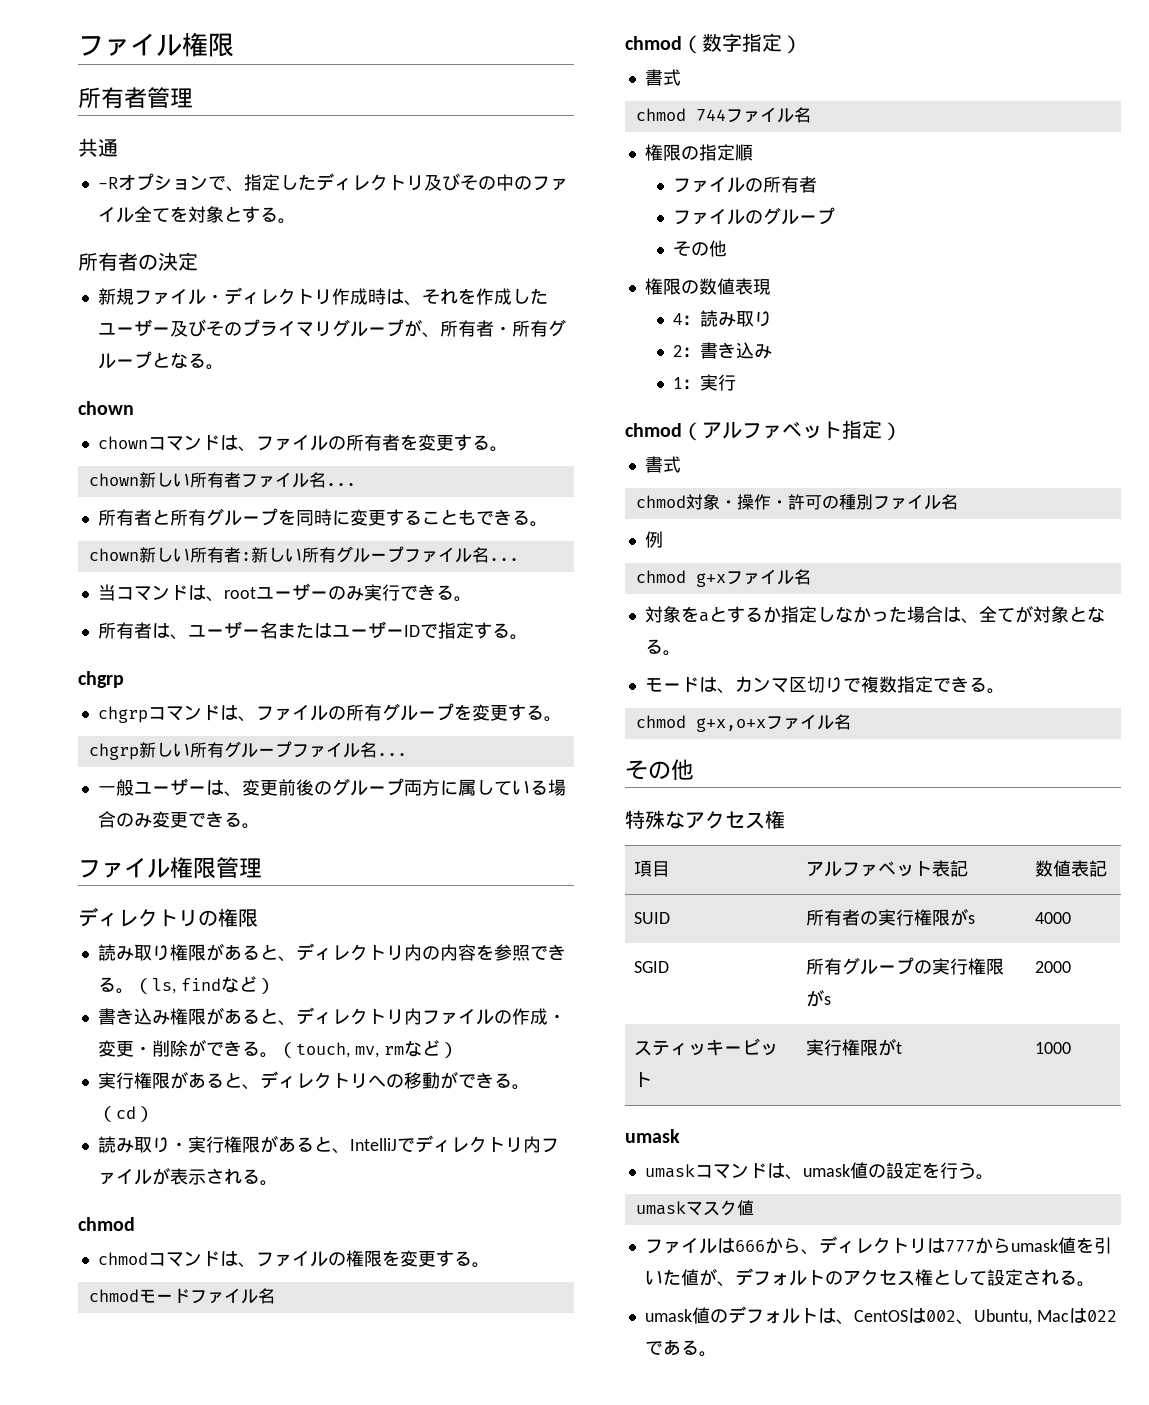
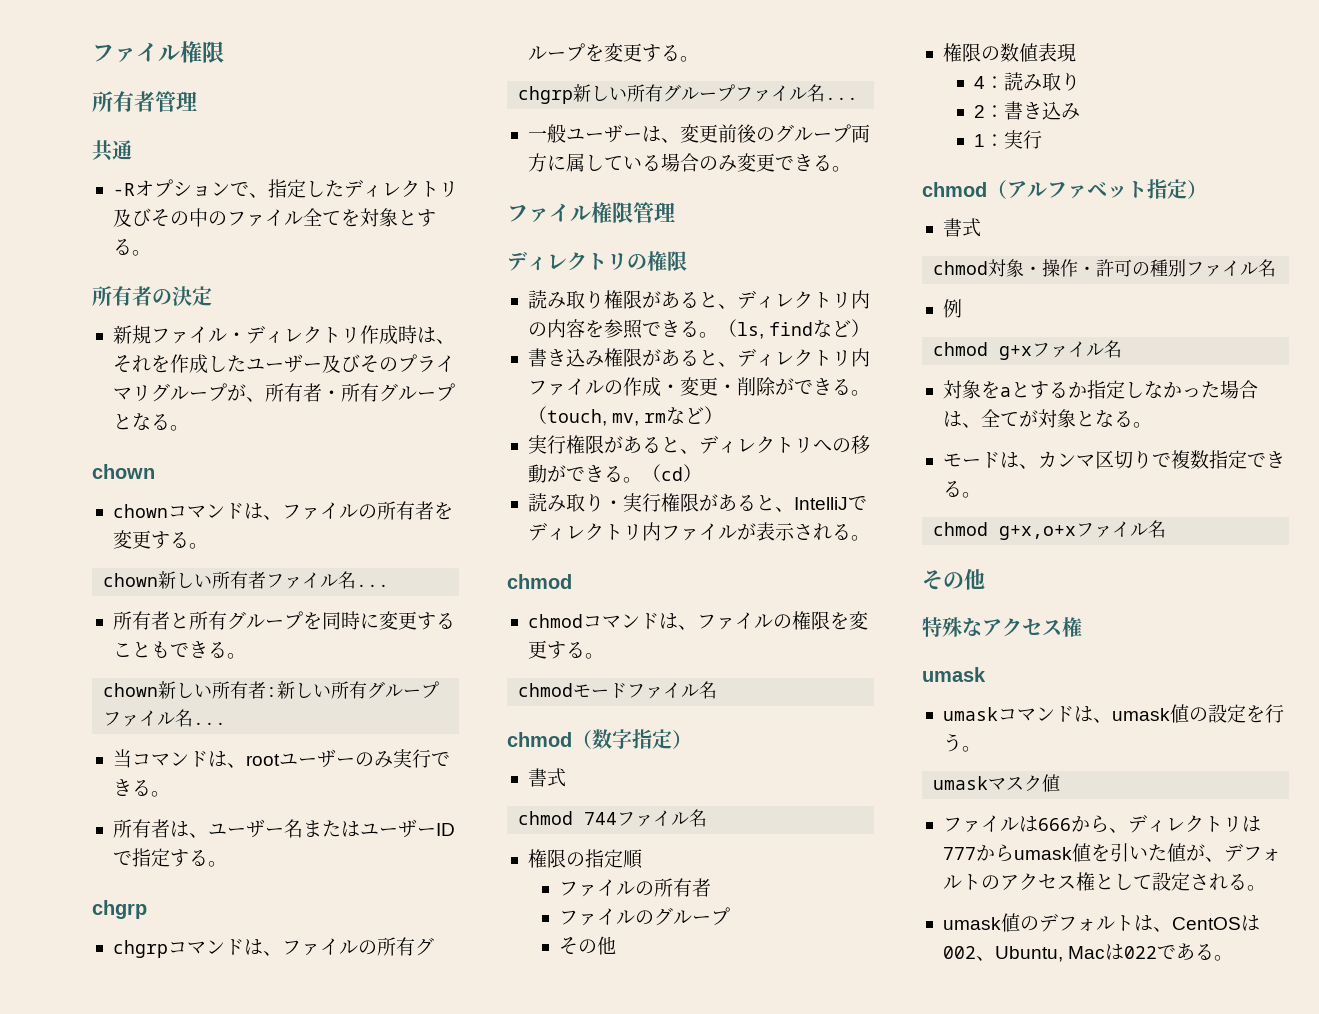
- 項目 | アルファベット表記 | 数値表記
- SUID | 所有者の実行権限がs | 4000
- SGID | 所有グループの実行権限がs | 2000
- スティッキービット | 実行権限がt | 1000

